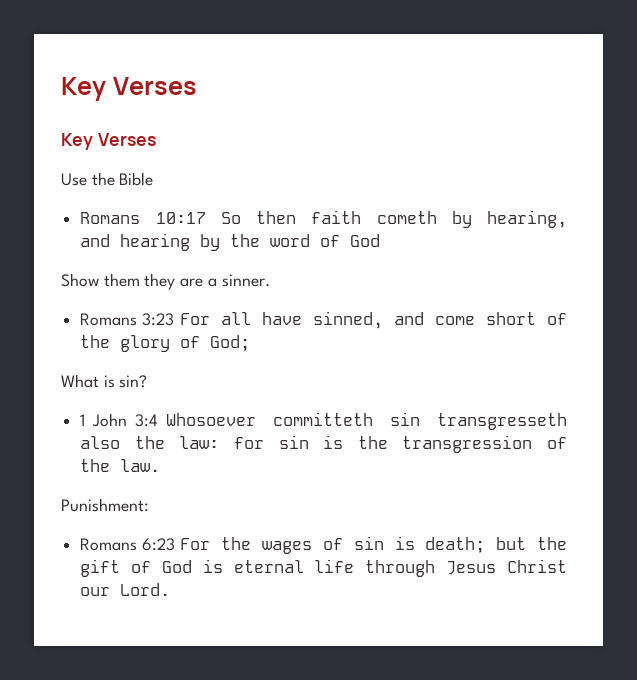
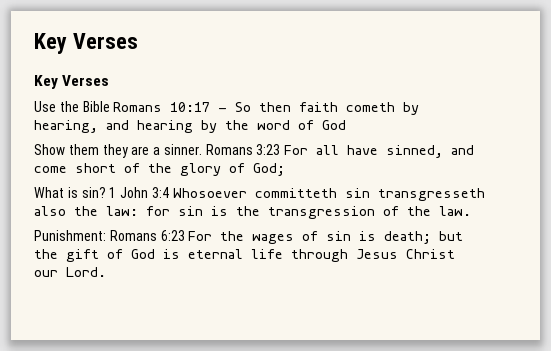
- Use the Bible
- Romans 10:17 So then faith cometh by hearing, and hearing by the word of God
+ Use the Bible Romans 10:17 - So then faith cometh by hearing, and hearing by the word of God
- Show them they are a sinner.
- Romans 3:23 For all have sinned, and come short of the glory of God;
+ Show them they are a sinner. Romans 3:23 For all have sinned, and come short of the glory of God;
- What is sin?
- 1 John 3:4 Whosoever committeth sin transgresseth also the law: for sin is the transgression of the law.
+ What is sin? 1 John 3:4 Whosoever committeth sin transgresseth also the law: for sin is the transgression of the law.
- Punishment:
- Romans 6:23 For the wages of sin is death; but the gift of God is eternal life through Jesus Christ our Lord.
+ Punishment: Romans 6:23 For the wages of sin is death; but the gift of God is eternal life through Jesus Christ our Lord.

